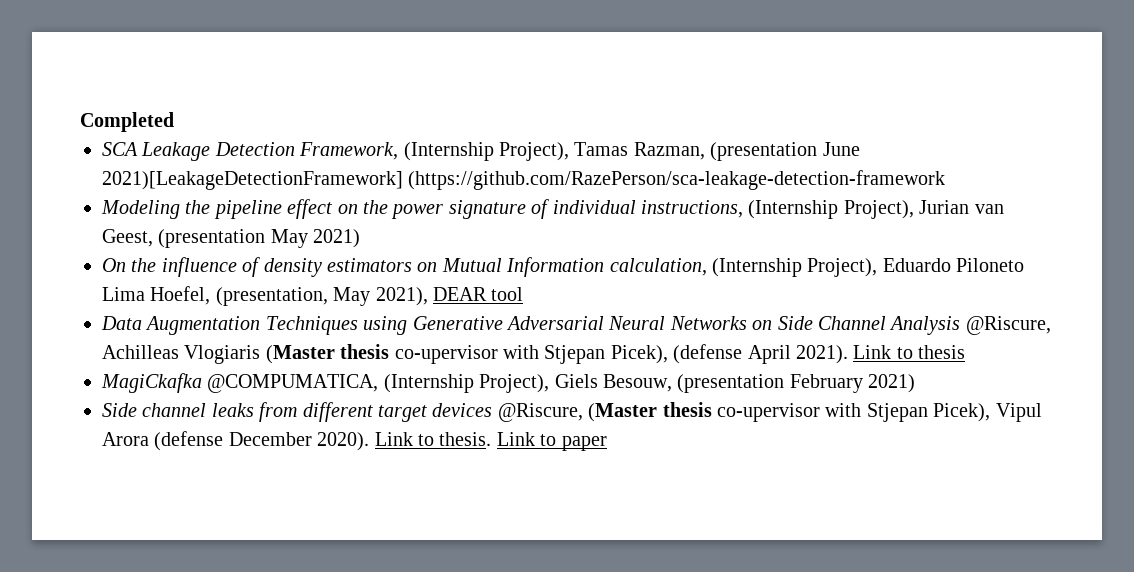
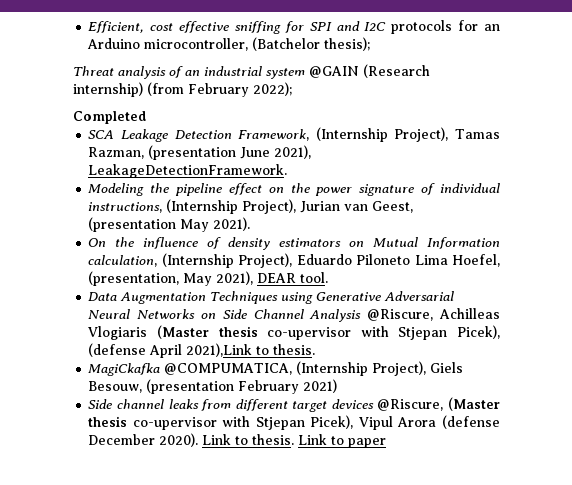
+ Efficient, cost effective sniffing for SPI and I2C protocols for an Arduino microcontroller, (Batchelor thesis);
+ Threat analysis of an industrial system @GAIN (Research internship) (from February 2022);
- SCA Leakage Detection Framework, (Internship Project), Tamas Razman, (presentation June 2021)[LeakageDetectionFramework] (https://github.com/RazePerson/sca-leakage-detection-framework
+ SCA Leakage Detection Framework, (Internship Project), Tamas Razman, (presentation June 2021), LeakageDetectionFramework.
- Modeling the pipeline effect on the power signature of individual instructions, (Internship Project), Jurian van Geest, (presentation May 2021)
+ Modeling the pipeline effect on the power signature of individual instructions, (Internship Project), Jurian van Geest, (presentation May 2021).
- On the influence of density estimators on Mutual Information calculation, (Internship Project), Eduardo Piloneto Lima Hoefel, (presentation, May 2021), DEAR tool
+ On the influence of density estimators on Mutual Information calculation, (Internship Project), Eduardo Piloneto Lima Hoefel, (presentation, May 2021), DEAR tool.
- Data Augmentation Techniques using Generative Adversarial Neural Networks on Side Channel Analysis @Riscure, Achilleas Vlogiaris (Master thesis co-upervisor with Stjepan Picek), (defense April 2021). Link to thesis
+ Data Augmentation Techniques using Generative Adversarial Neural Networks on Side Channel Analysis @Riscure, Achilleas Vlogiaris (Master thesis co-upervisor with Stjepan Picek), (defense April 2021),Link to thesis.

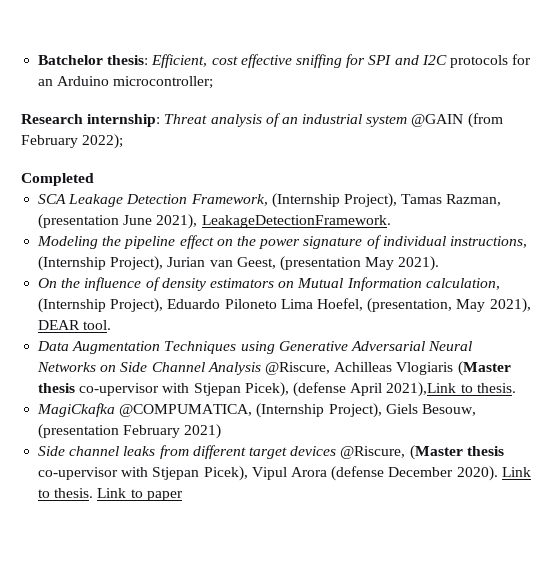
- Efficient, cost effective sniffing for SPI and I2C protocols for an Arduino microcontroller, (Batchelor thesis);
- Threat analysis of an industrial system @GAIN (Research internship) (from February 2022);
+ Batchelor thesis: Efficient, cost effective sniffing for SPI and I2C protocols for an Arduino microcontroller;
+ Research internship: Threat analysis of an industrial system @GAIN (from February 2022);

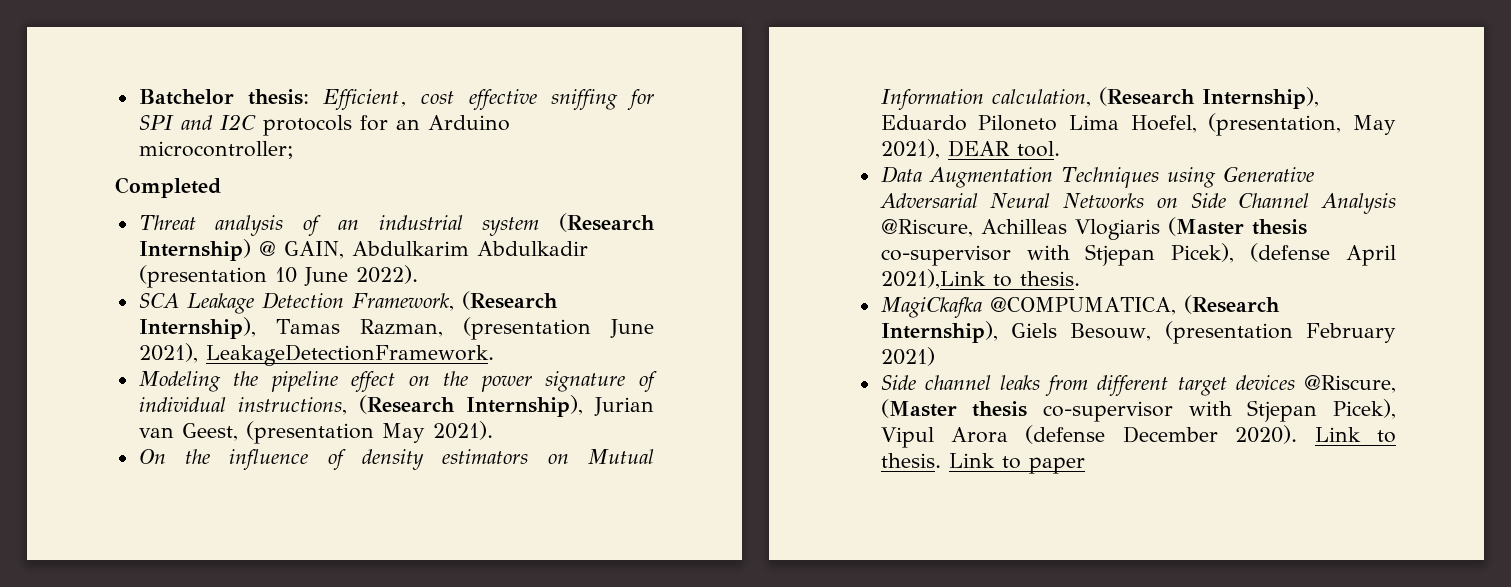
- Research internship: Threat analysis of an industrial system @GAIN (from February 2022);
  Completed
+ Threat analysis of an industrial system (Research Internship) @ GAIN, Abdulkarim Abdulkadir (presentation 10 June 2022).
- SCA Leakage Detection Framework, (Internship Project), Tamas Razman, (presentation June 2021), LeakageDetectionFramework.
+ SCA Leakage Detection Framework, (Research Internship), Tamas Razman, (presentation June 2021), LeakageDetectionFramework.
- Modeling the pipeline effect on the power signature of individual instructions, (Internship Project), Jurian van Geest, (presentation May 2021).
+ Modeling the pipeline effect on the power signature of individual instructions, (Research Internship), Jurian van Geest, (presentation May 2021).
- On the influence of density estimators on Mutual Information calculation, (Internship Project), Eduardo Piloneto Lima Hoefel, (presentation, May 2021), DEAR tool.
+ On the influence of density estimators on Mutual Information calculation, (Research Internship), Eduardo Piloneto Lima Hoefel, (presentation, May 2021), DEAR tool.
- Data Augmentation Techniques using Generative Adversarial Neural Networks on Side Channel Analysis @Riscure, Achilleas Vlogiaris (Master thesis co-upervisor with Stjepan Picek), (defense April 2021),Link to thesis.
+ Data Augmentation Techniques using Generative Adversarial Neural Networks on Side Channel Analysis @Riscure, Achilleas Vlogiaris (Master thesis co-supervisor with Stjepan Picek), (defense April 2021),Link to thesis.
- MagiCkafka @COMPUMATICA, (Internship Project), Giels Besouw, (presentation February 2021)
+ MagiCkafka @COMPUMATICA, (Research Internship), Giels Besouw, (presentation February 2021)
- Side channel leaks from different target devices @Riscure, (Master thesis co-upervisor with Stjepan Picek), Vipul Arora (defense December 2020).
+ Side channel leaks from different target devices @Riscure, (Master thesis co-supervisor with Stjepan Picek), Vipul Arora (defense December 2020).

